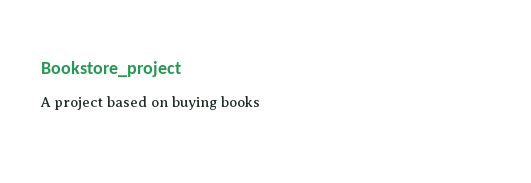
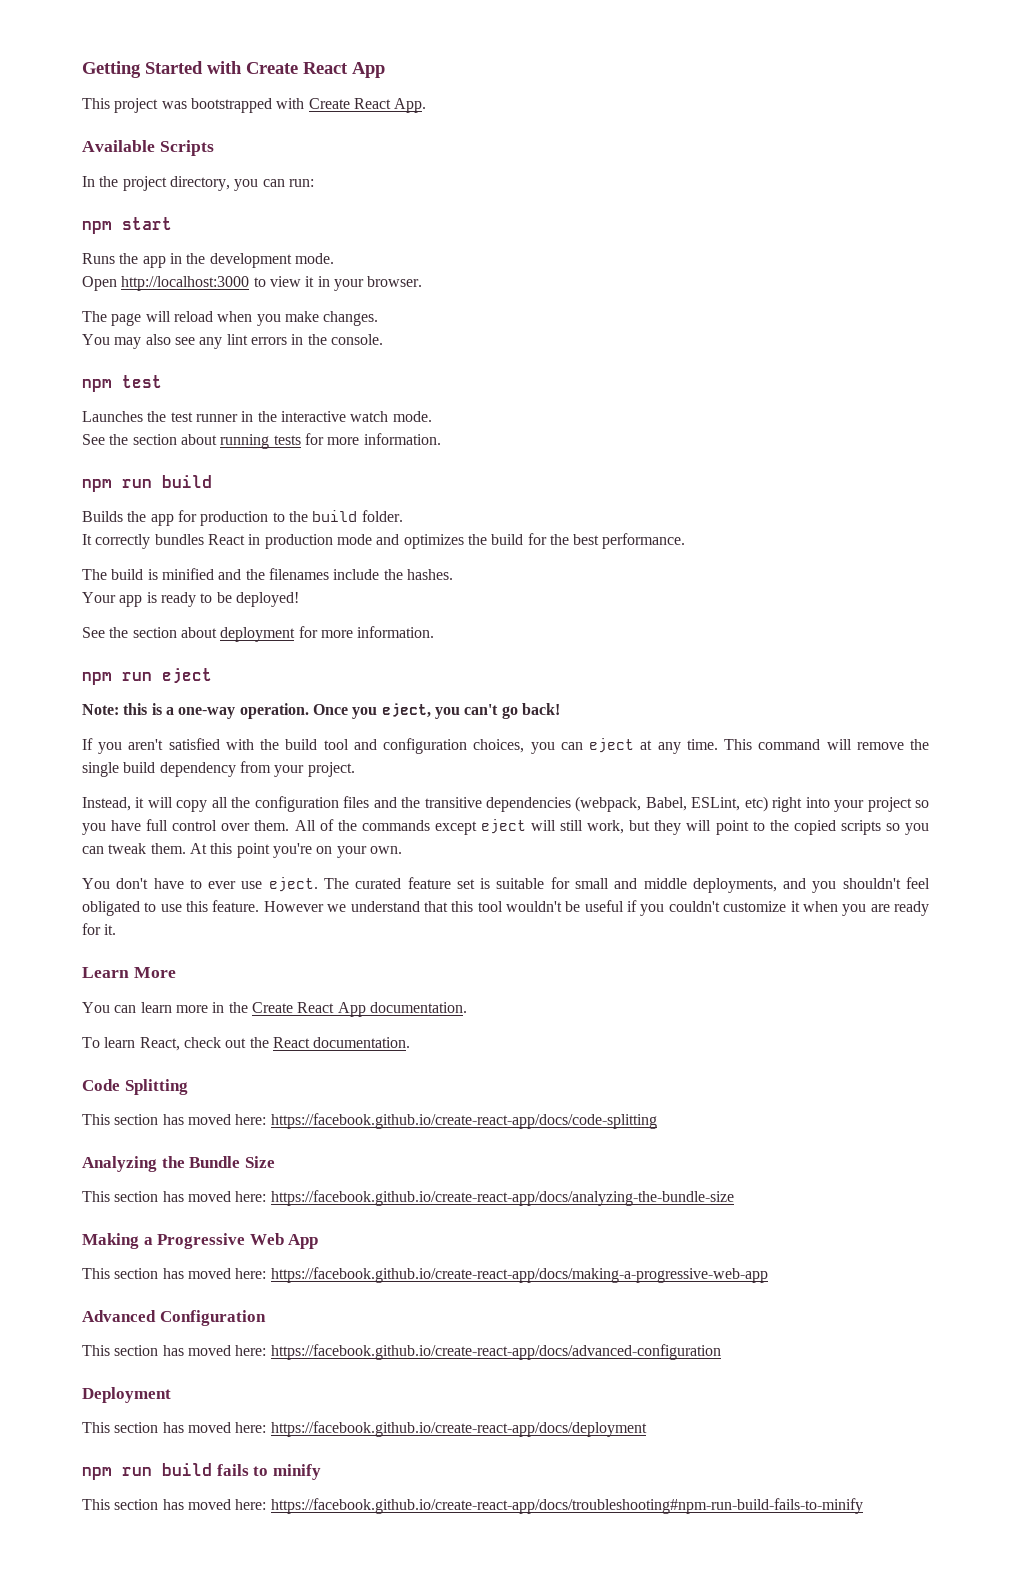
- Bookstore_project
- A project based on buying books
+ Getting Started with Create React App
+ This project was bootstrapped with Create React App.
+ Available Scripts
+ In the project directory, you can run:
+ npm start
+ Runs the app in the development mode.
+ Open http://localhost:3000 to view it in your browser.
+ The page will reload when you make changes.
+ You may also see any lint errors in the console.
+ npm test
+ Launches the test runner in the interactive watch mode.
+ See the section about running tests for more information.
+ npm run build
+ Builds the app for production to the build folder.
+ It correctly bundles React in production mode and optimizes the build for the best performance.
+ The build is minified and the filenames include the hashes.
+ Your app is ready to be deployed!
+ See the section about deployment for more information.
+ npm run eject
+ Note: this is a one-way operation. Once you eject, you can't go back!
+ If you aren't satisfied with the build tool and configuration choices, you can eject at any time. This command will remove the single build dependency from your project.
+ Instead, it will copy all the configuration files and the transitive dependencies (webpack, Babel, ESLint, etc) right into your project so you have full control over them. All of the commands except eject will still work, but they will point to the copied scripts so you can tweak them. At this point you're on your own.
+ You don't have to ever use eject. The curated feature set is suitable for small and middle deployments, and you shouldn't feel obligated to use this feature. However we understand that this tool wouldn't be useful if you couldn't customize it when you are ready for it.
+ Learn More
+ You can learn more in the Create React App documentation.
+ To learn React, check out the React documentation.
+ Code Splitting
+ This section has moved here: https://facebook.github.io/create-react-app/docs/code-splitting
+ Analyzing the Bundle Size
+ This section has moved here: https://facebook.github.io/create-react-app/docs/analyzing-the-bundle-size
+ Making a Progressive Web App
+ This section has moved here: https://facebook.github.io/create-react-app/docs/making-a-progressive-web-app
+ Advanced Configuration
+ This section has moved here: https://facebook.github.io/create-react-app/docs/advanced-configuration
+ Deployment
+ This section has moved here: https://facebook.github.io/create-react-app/docs/deployment
+ npm run build fails to minify
+ This section has moved here: https://facebook.github.io/create-react-app/docs/troubleshooting#npm-run-build-fails-to-minify

